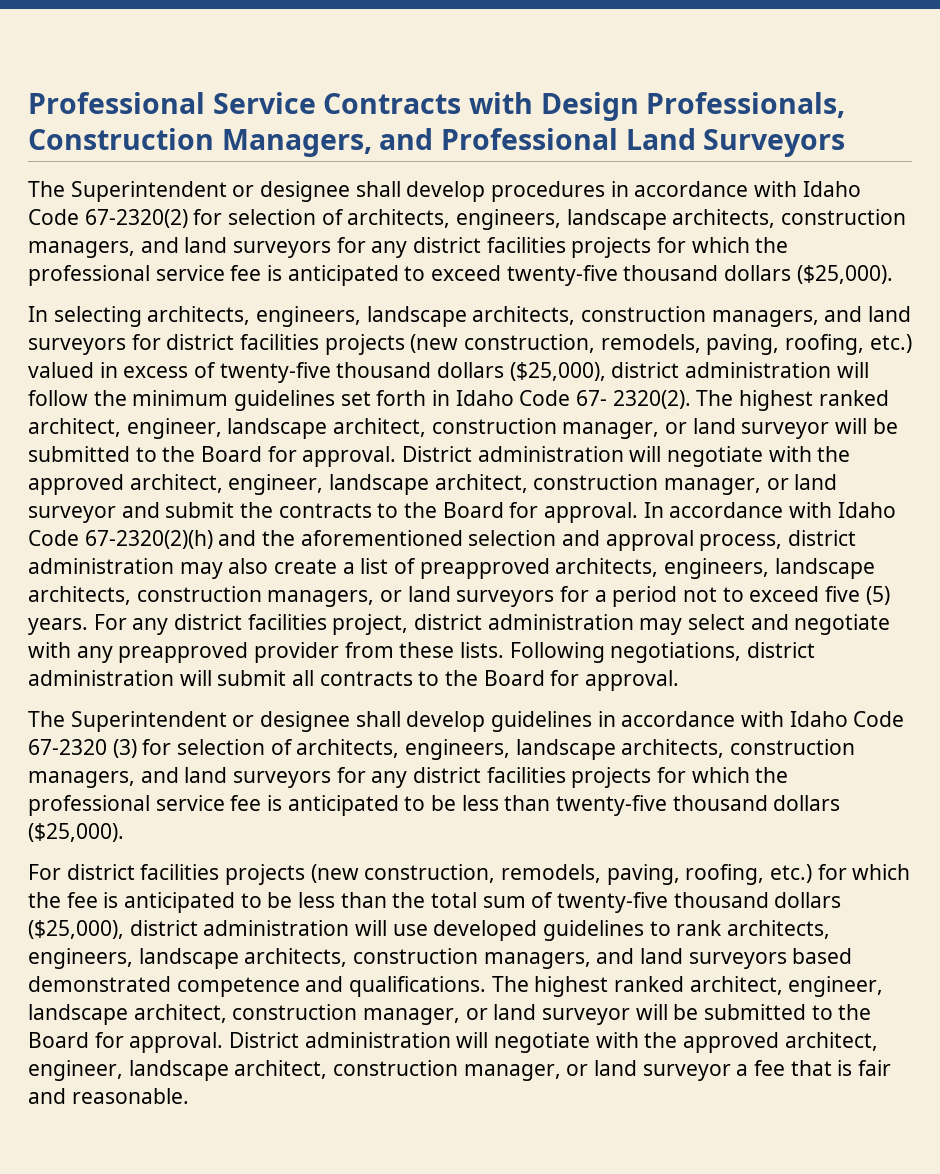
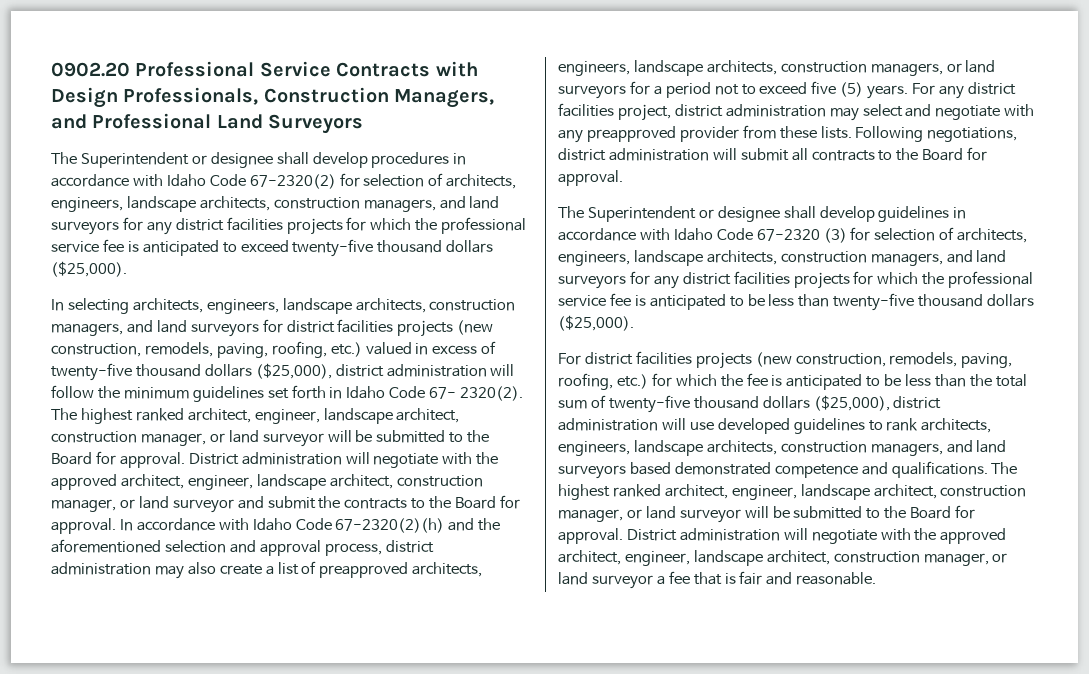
- Professional Service Contracts with Design Professionals, Construction Managers, and Professional Land Surveyors
+ 0902.20 Professional Service Contracts with Design Professionals, Construction Managers, and Professional Land Surveyors

